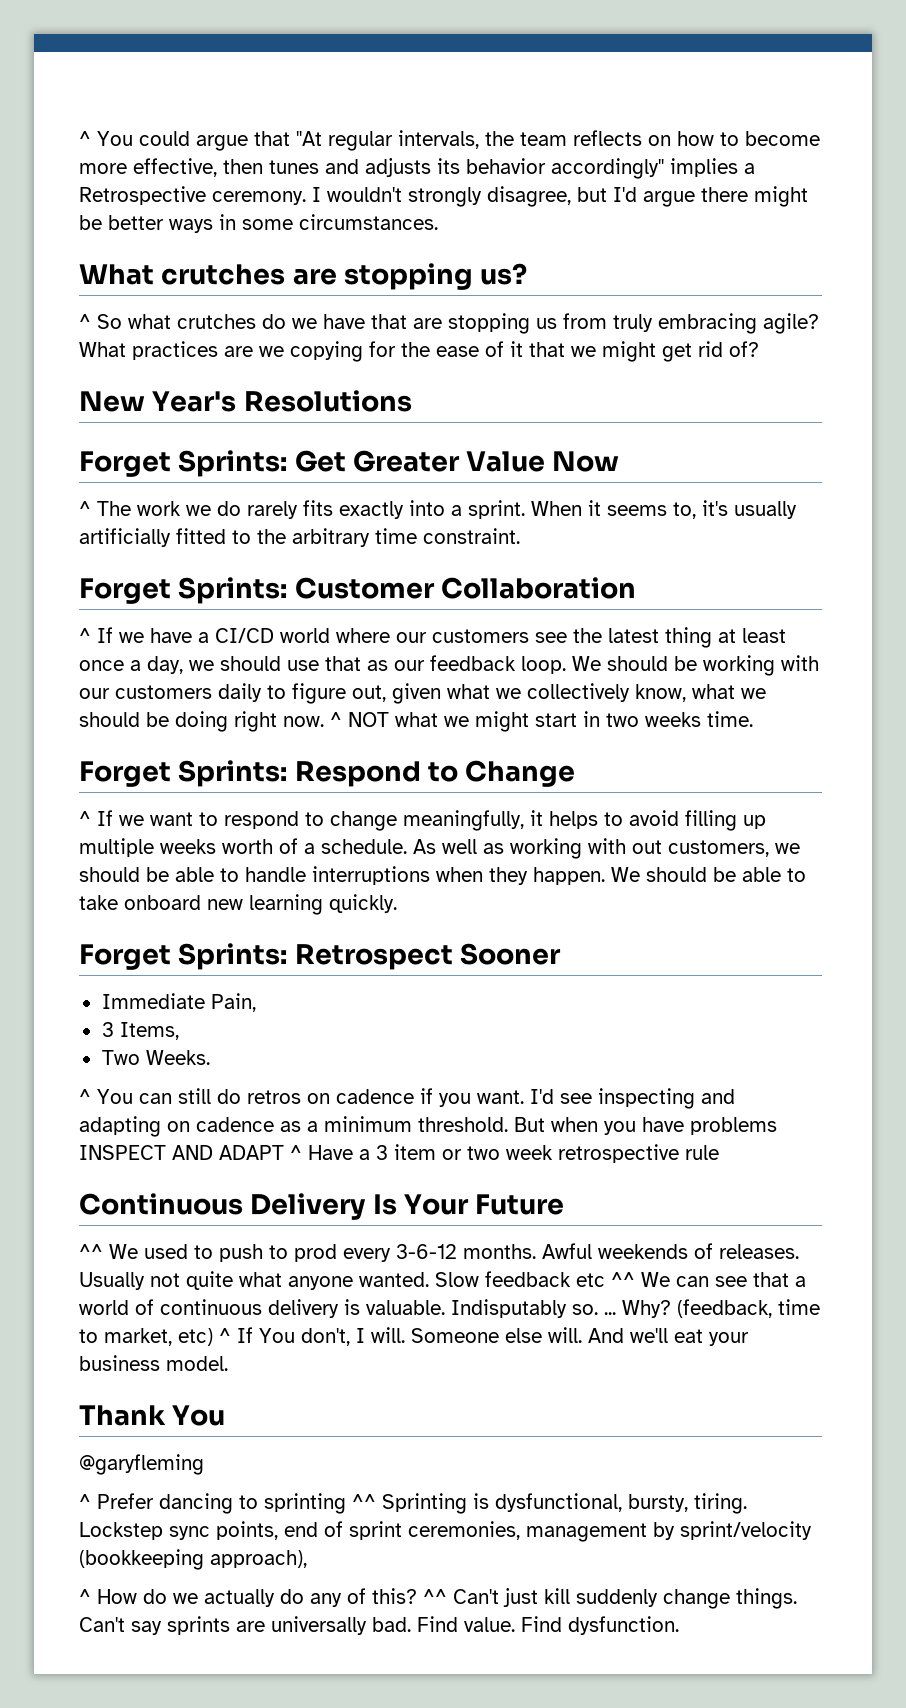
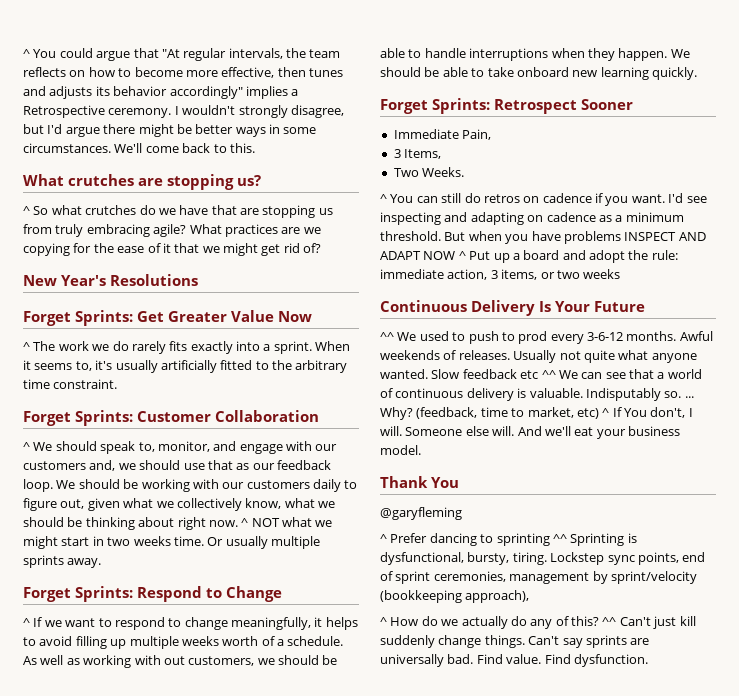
+ We'll come back to this.
- ^ If we have a CI/CD world where our customers see the latest thing at least once a day, we should use that as our feedback loop.
+ ^ We should speak to, monitor, and engage with our customers and, we should use that as our feedback loop.
- We should be working with our customers daily to figure out, given what we collectively know, what we should be doing right now.
+ We should be working with our customers daily to figure out, given what we collectively know, what we should be thinking about right now.
+ Or usually multiple sprints away.
- But when you have problems INSPECT AND ADAPT ^ Have a 3 item or two week retrospective rule
+ But when you have problems INSPECT AND ADAPT NOW ^ Put up a board and adopt the rule: immediate action, 3 items, or two weeks

